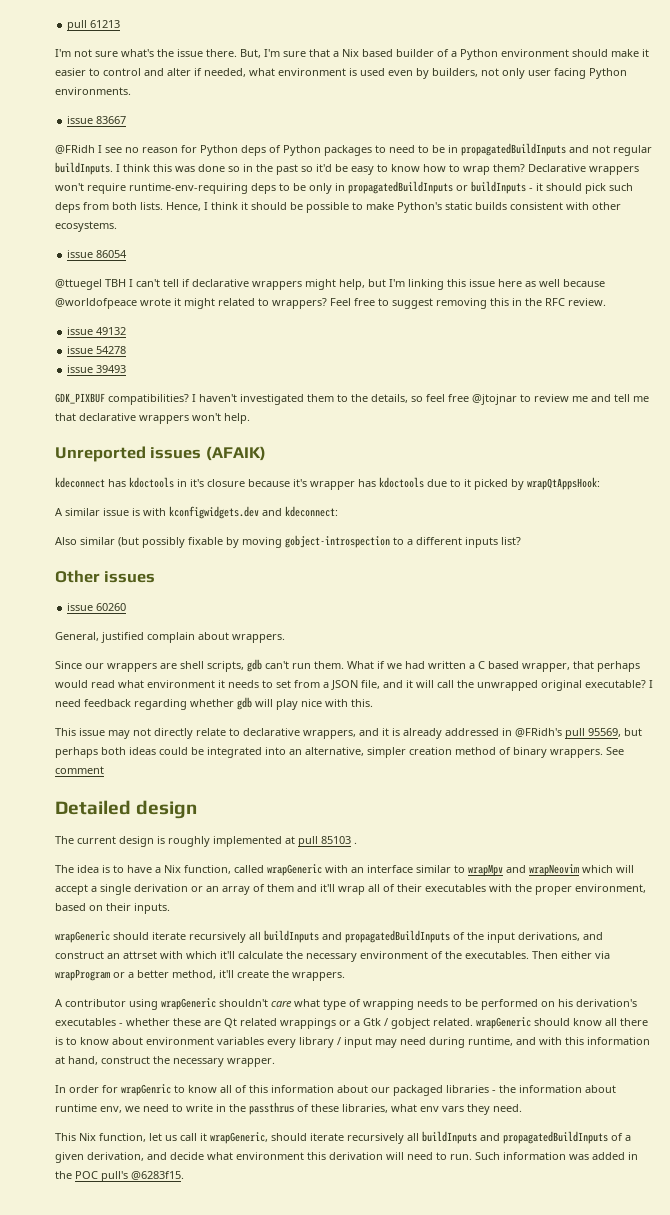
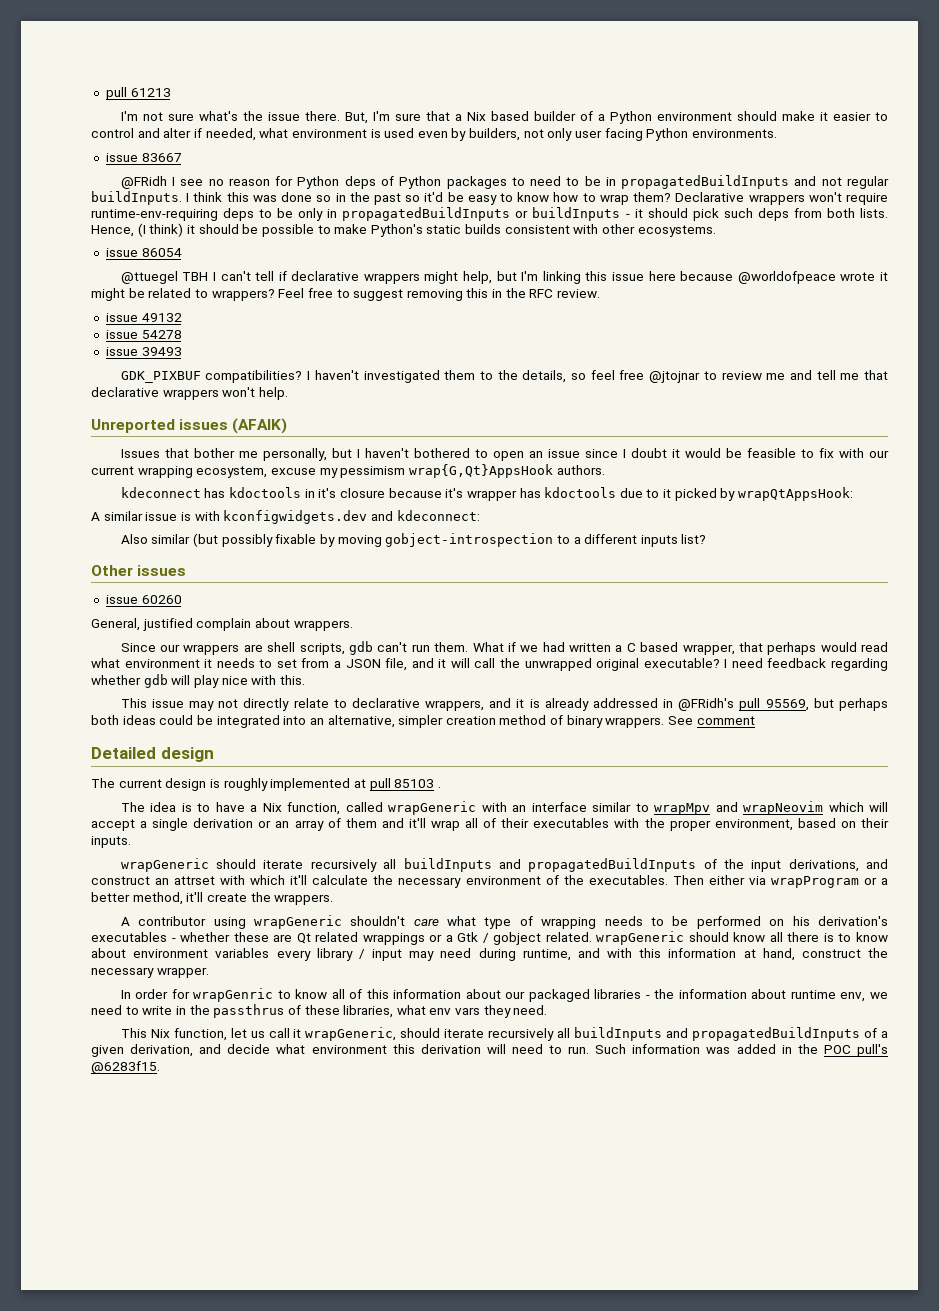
- Hence, I think it should be possible to make Python's static builds consistent with other ecosystems.
+ Hence, (I think) it should be possible to make Python's static builds consistent with other ecosystems.
- @ttuegel TBH I can't tell if declarative wrappers might help, but I'm linking this issue here as well because @worldofpeace wrote it might related to wrappers?
+ @ttuegel TBH I can't tell if declarative wrappers might help, but I'm linking this issue here because @worldofpeace wrote it might be related to wrappers?
+ Issues that bother me personally, but I haven't bothered to open an issue since I doubt it would be feasible to fix with our current wrapping ecosystem, excuse my pessimism wrap{G,Qt}AppsHook authors.

